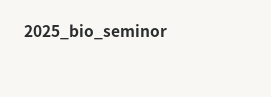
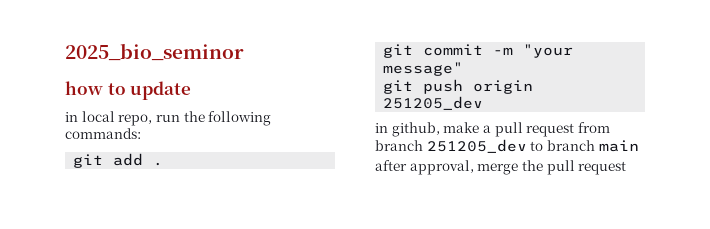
+ how to update
+ in local repo, run the following commands:
+ git add .
+ git commit -m "your message"
+ git push origin 251205_dev
+ in github, make a pull request from branch 251205_dev to branch main
+ after approval, merge the pull request

